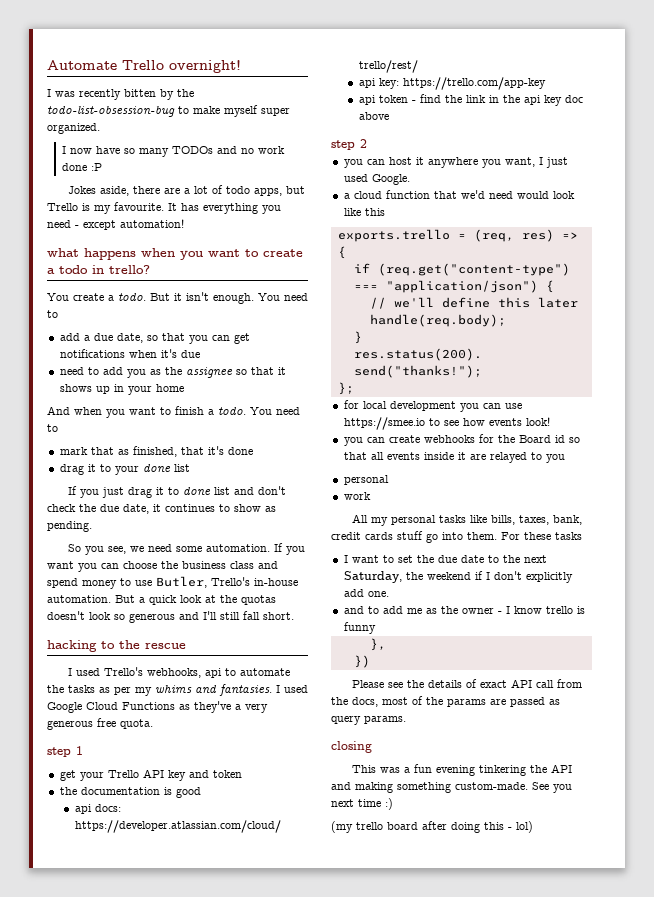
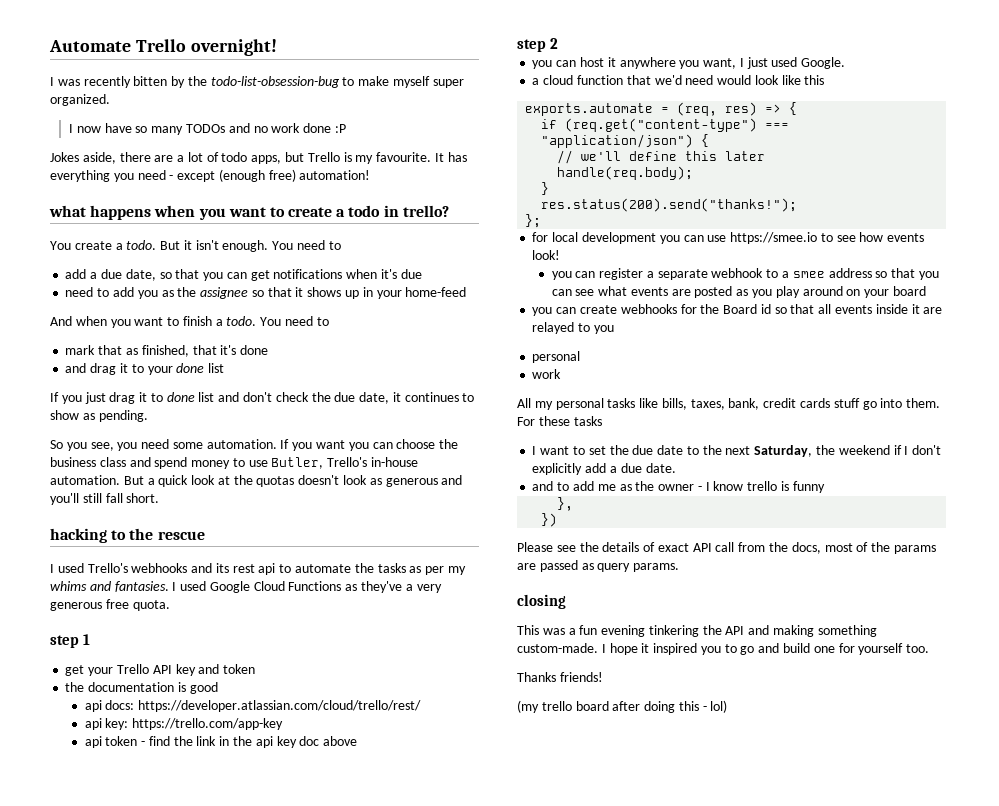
- It has everything you need - except automation!
+ It has everything you need - except (enough free) automation!
- need to add you as the assignee so that it shows up in your home
+ need to add you as the assignee so that it shows up in your home-feed
- drag it to your done list
+ and drag it to your done list
- So you see, we need some automation.
+ So you see, you need some automation.
- But a quick look at the quotas doesn't look so generous and I'll still fall short.
+ But a quick look at the quotas doesn't look as generous and you'll still fall short.
- I used Trello's webhooks, api to automate the tasks as per my whims and fantasies.
+ I used Trello's webhooks and its rest api to automate the tasks as per my whims and fantasies.
- exports.trello = (req, res) => {
+ exports.automate = (req, res) => {
+ you can register a separate webhook to a smee address so that you can see what events are posted as you play around on your board
- I want to set the due date to the next Saturday, the weekend if I don't explicitly add one.
+ I want to set the due date to the next Saturday, the weekend if I don't explicitly add a due date.
- See you next time :)
+ I hope it inspired you to go and build one for yourself too.
+ Thanks friends!

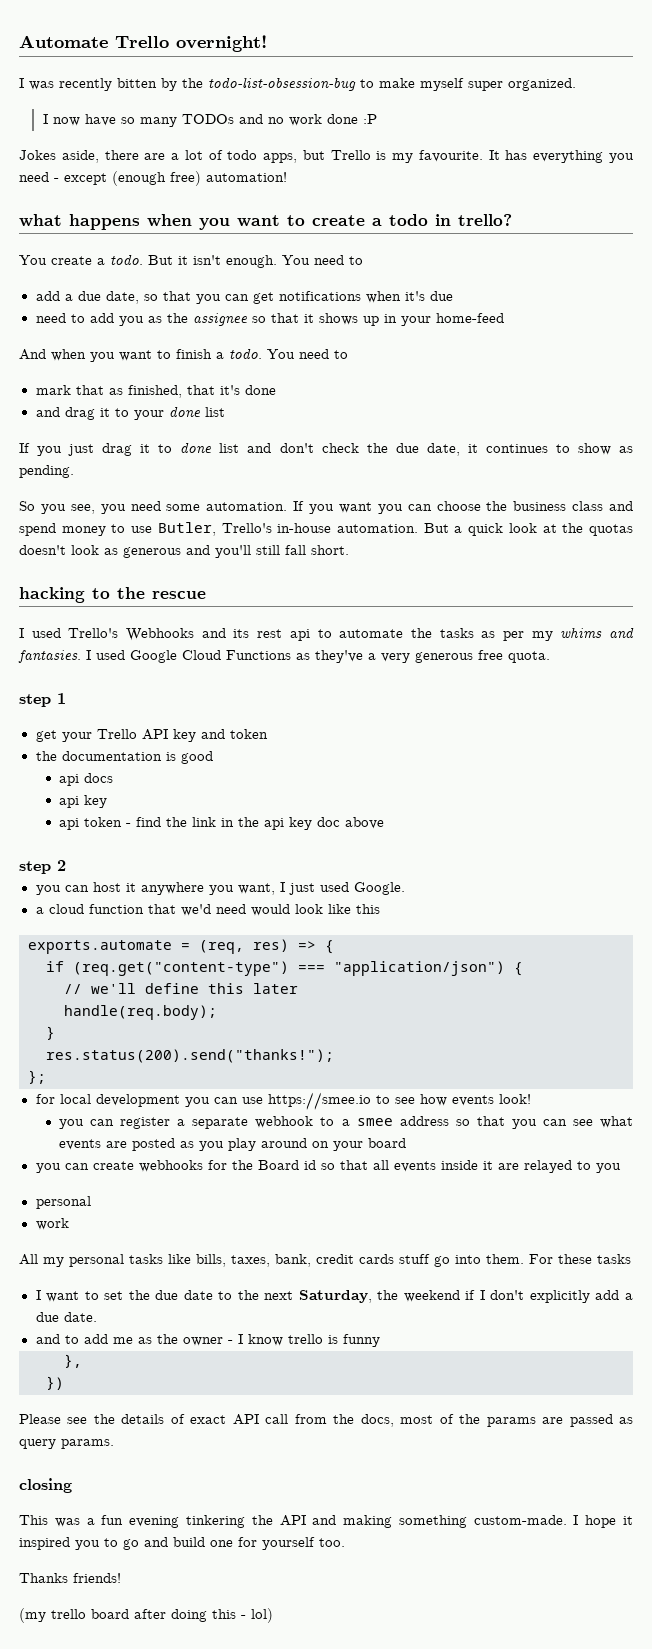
- I used Trello's webhooks and its rest api to automate the tasks as per my whims and fantasies.
+ I used Trello's Webhooks and its rest api to automate the tasks as per my whims and fantasies.
- api docs: https://developer.atlassian.com/cloud/trello/rest/
- api key: https://trello.com/app-key
+ api docs
+ api key

